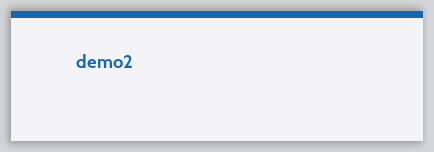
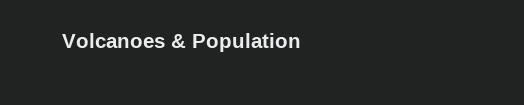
- demo2
+ Volcanoes & Population

